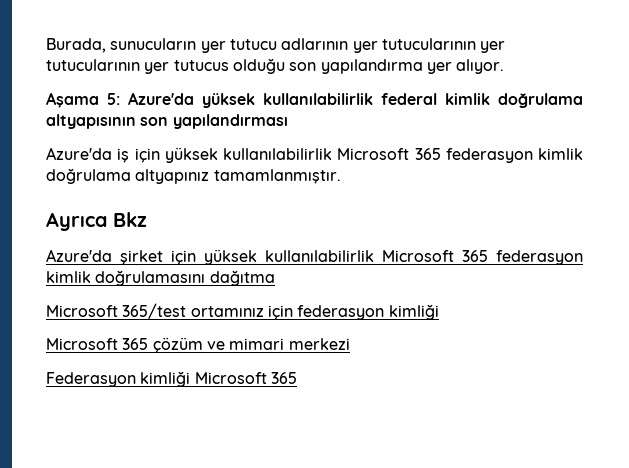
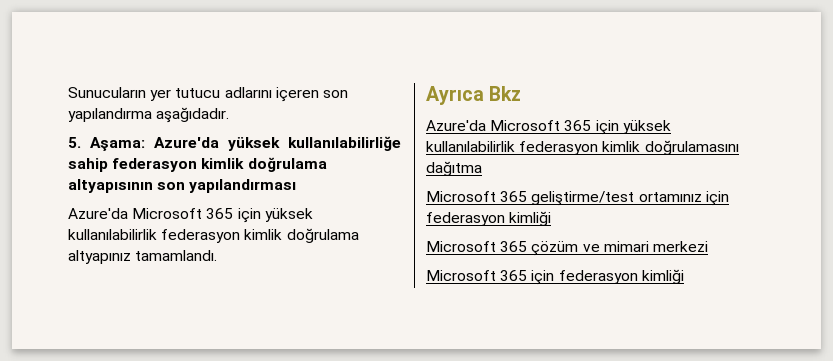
- Burada, sunucuların yer tutucu adlarının yer tutucularının yer tutucularının yer tutucus olduğu son yapılandırma yer alıyor.
- Aşama 5: Azure'da yüksek kullanılabilirlik federal kimlik doğrulama altyapısının son yapılandırması
+ Sunucuların yer tutucu adlarını içeren son yapılandırma aşağıdadır.
+ 5. Aşama: Azure'da yüksek kullanılabilirliğe sahip federasyon kimlik doğrulama altyapısının son yapılandırması
- Azure'da iş için yüksek kullanılabilirlik Microsoft 365 federasyon kimlik doğrulama altyapınız tamamlanmıştır.
+ Azure'da Microsoft 365 için yüksek kullanılabilirlik federasyon kimlik doğrulama altyapınız tamamlandı.
- Azure'da şirket için yüksek kullanılabilirlik Microsoft 365 federasyon kimlik doğrulamasını dağıtma
+ Azure'da Microsoft 365 için yüksek kullanılabilirlik federasyon kimlik doğrulamasını dağıtma
- Microsoft 365/test ortamınız için federasyon kimliği
+ Microsoft 365 geliştirme/test ortamınız için federasyon kimliği
- Federasyon kimliği Microsoft 365
+ Microsoft 365 için federasyon kimliği

